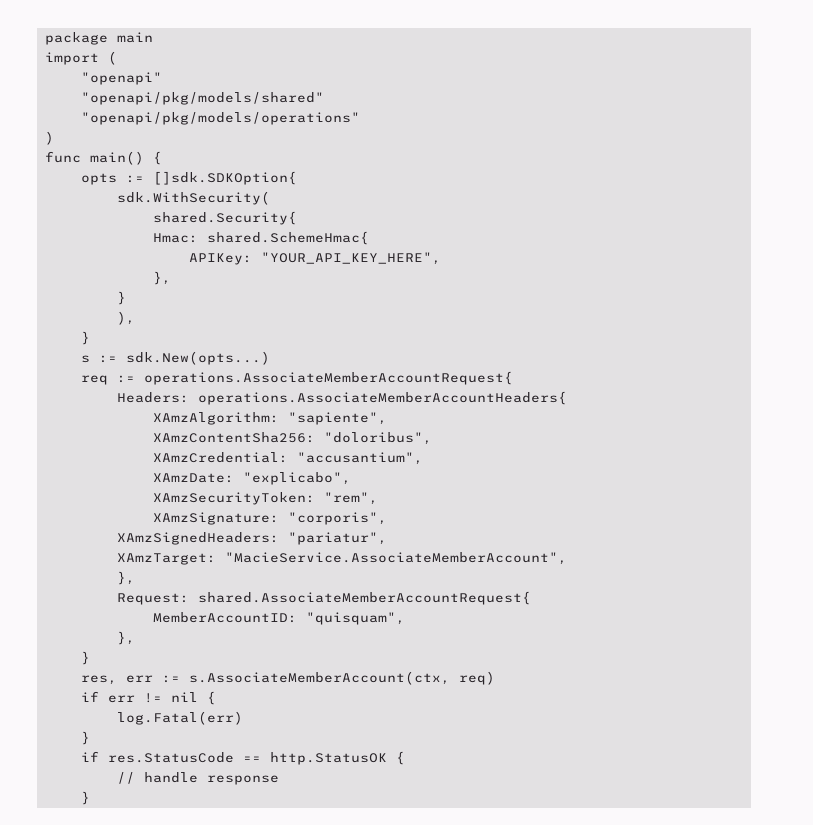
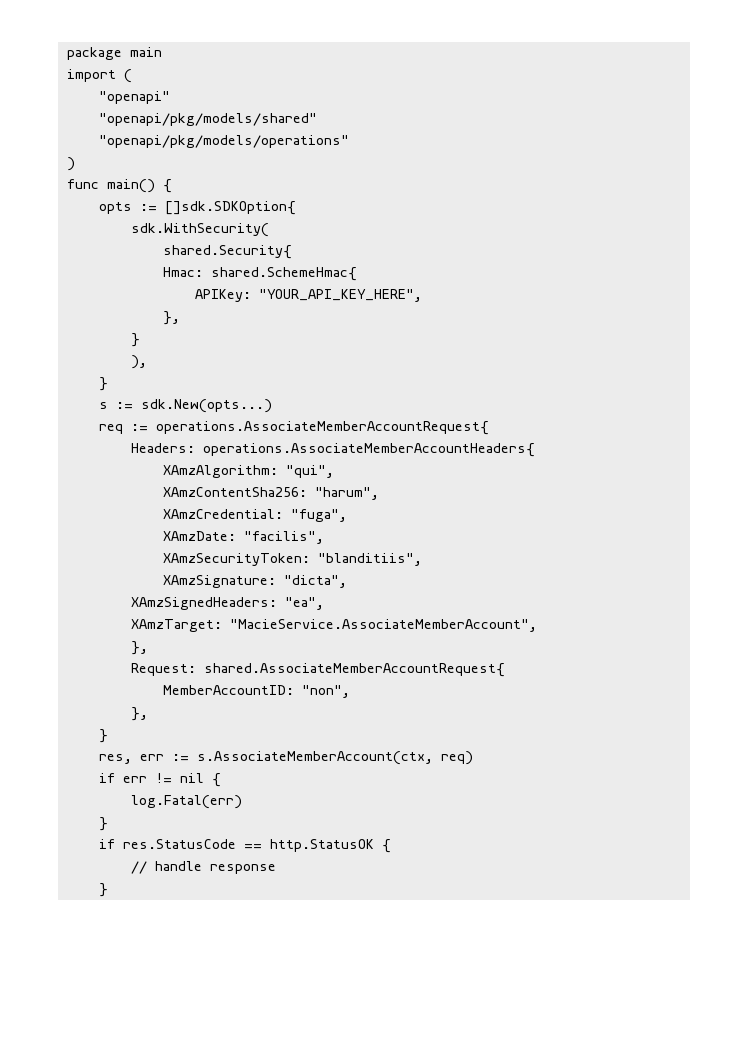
- XAmzAlgorithm: "sapiente",
+ XAmzAlgorithm: "qui",
- XAmzContentSha256: "doloribus",
+ XAmzContentSha256: "harum",
- XAmzCredential: "accusantium",
+ XAmzCredential: "fuga",
- XAmzDate: "explicabo",
+ XAmzDate: "facilis",
- XAmzSecurityToken: "rem",
+ XAmzSecurityToken: "blanditiis",
- XAmzSignature: "corporis",
+ XAmzSignature: "dicta",
- XAmzSignedHeaders: "pariatur",
+ XAmzSignedHeaders: "ea",
- MemberAccountID: "quisquam",
+ MemberAccountID: "non",

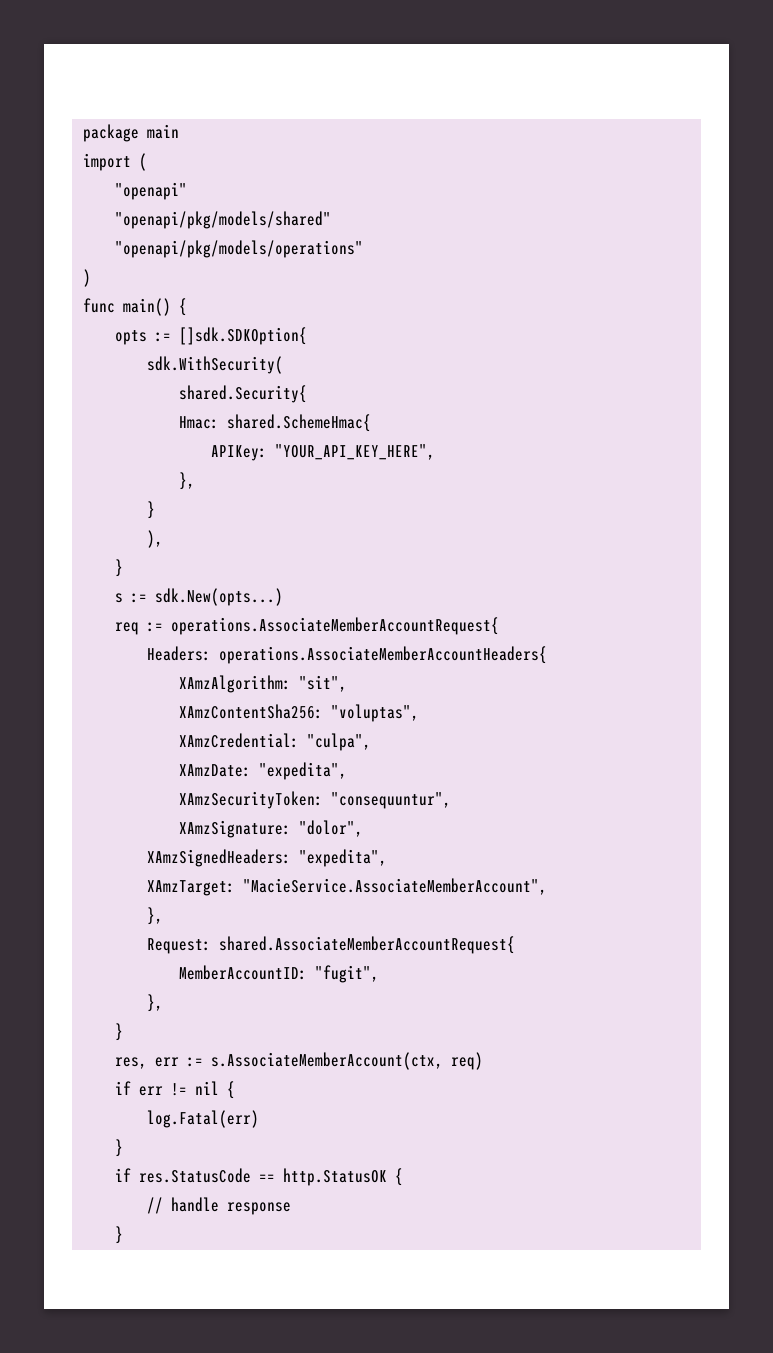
- XAmzAlgorithm: "qui",
+ XAmzAlgorithm: "sit",
- XAmzContentSha256: "harum",
+ XAmzContentSha256: "voluptas",
- XAmzCredential: "fuga",
+ XAmzCredential: "culpa",
- XAmzDate: "facilis",
+ XAmzDate: "expedita",
- XAmzSecurityToken: "blanditiis",
+ XAmzSecurityToken: "consequuntur",
- XAmzSignature: "dicta",
+ XAmzSignature: "dolor",
- XAmzSignedHeaders: "ea",
+ XAmzSignedHeaders: "expedita",
- MemberAccountID: "non",
+ MemberAccountID: "fugit",

